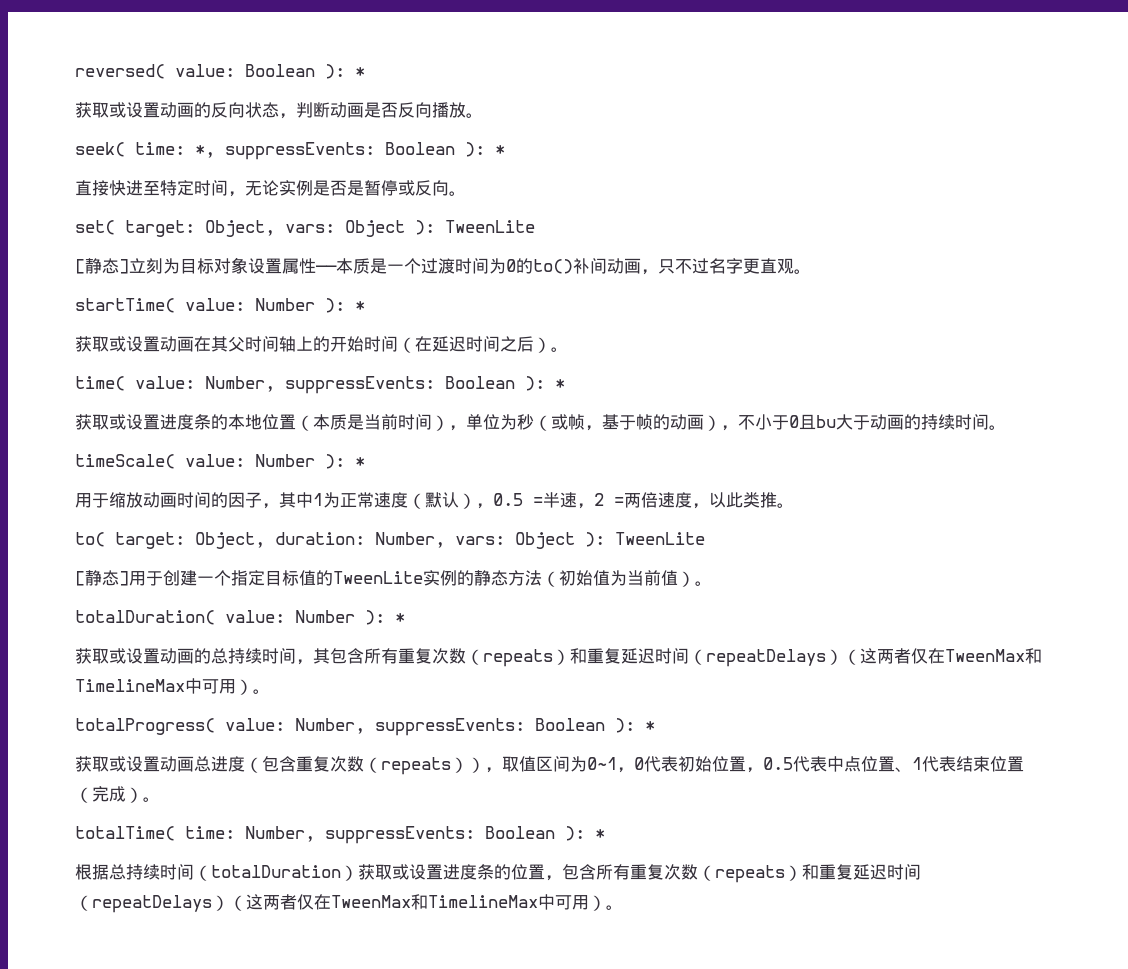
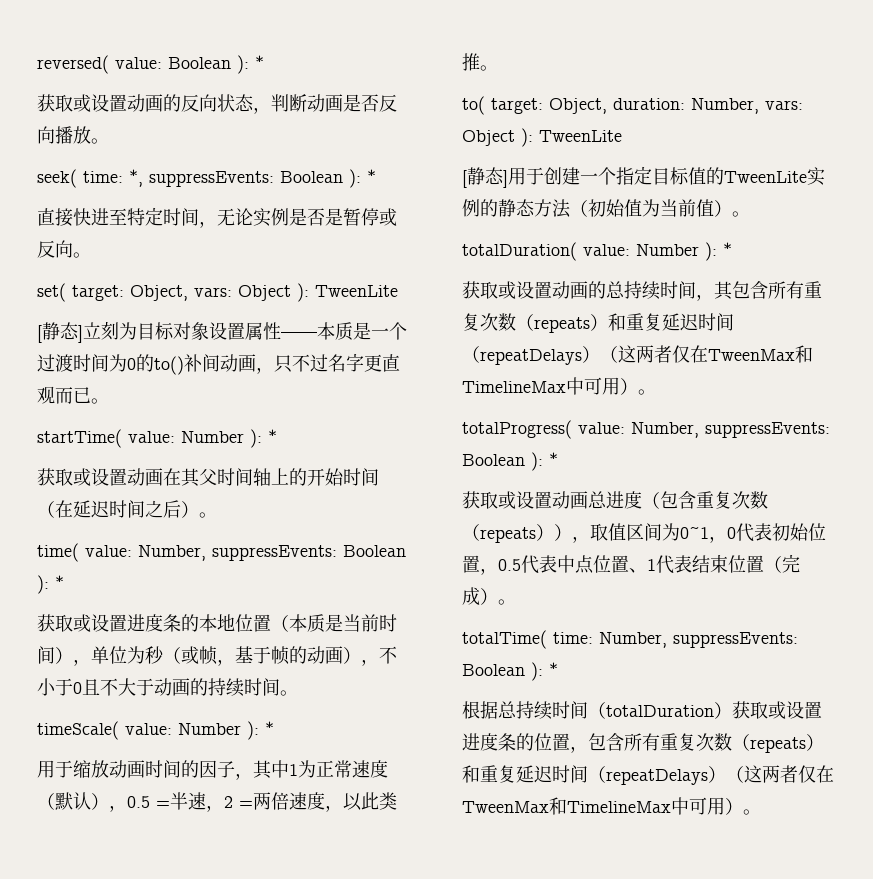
- [静态]立刻为目标对象设置属性——本质是一个过渡时间为0的to()补间动画，只不过名字更直观。
+ [静态]立刻为目标对象设置属性——本质是一个过渡时间为0的to()补间动画，只不过名字更直观而已。
- 获取或设置进度条的本地位置（本质是当前时间），单位为秒（或帧，基于帧的动画），不小于0且bu大于动画的持续时间。
+ 获取或设置进度条的本地位置（本质是当前时间），单位为秒（或帧，基于帧的动画），不小于0且不大于动画的持续时间。

